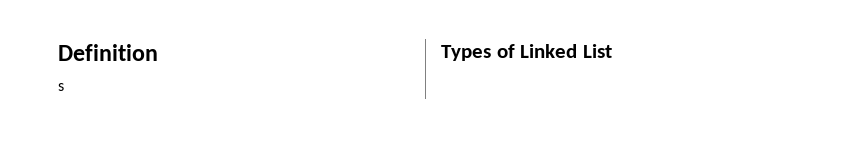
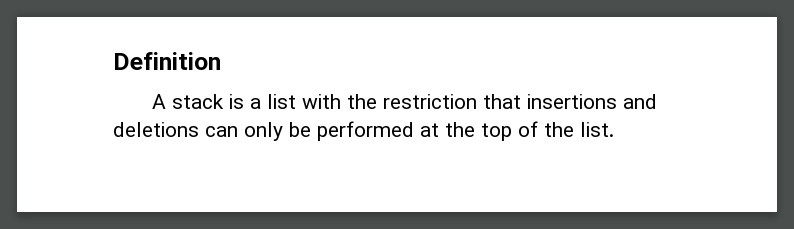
- s
- Types of Linked List
+ A stack is a list with the restriction that insertions and deletions can only be performed at the top of the list.

